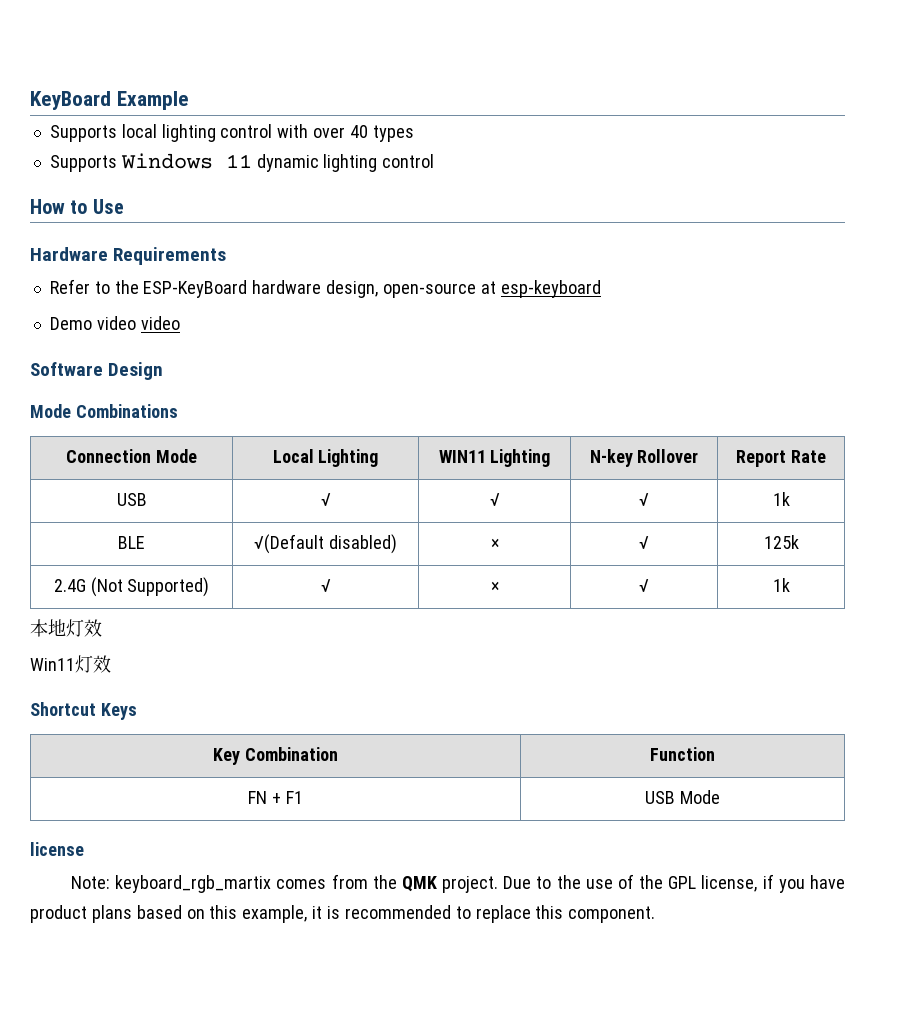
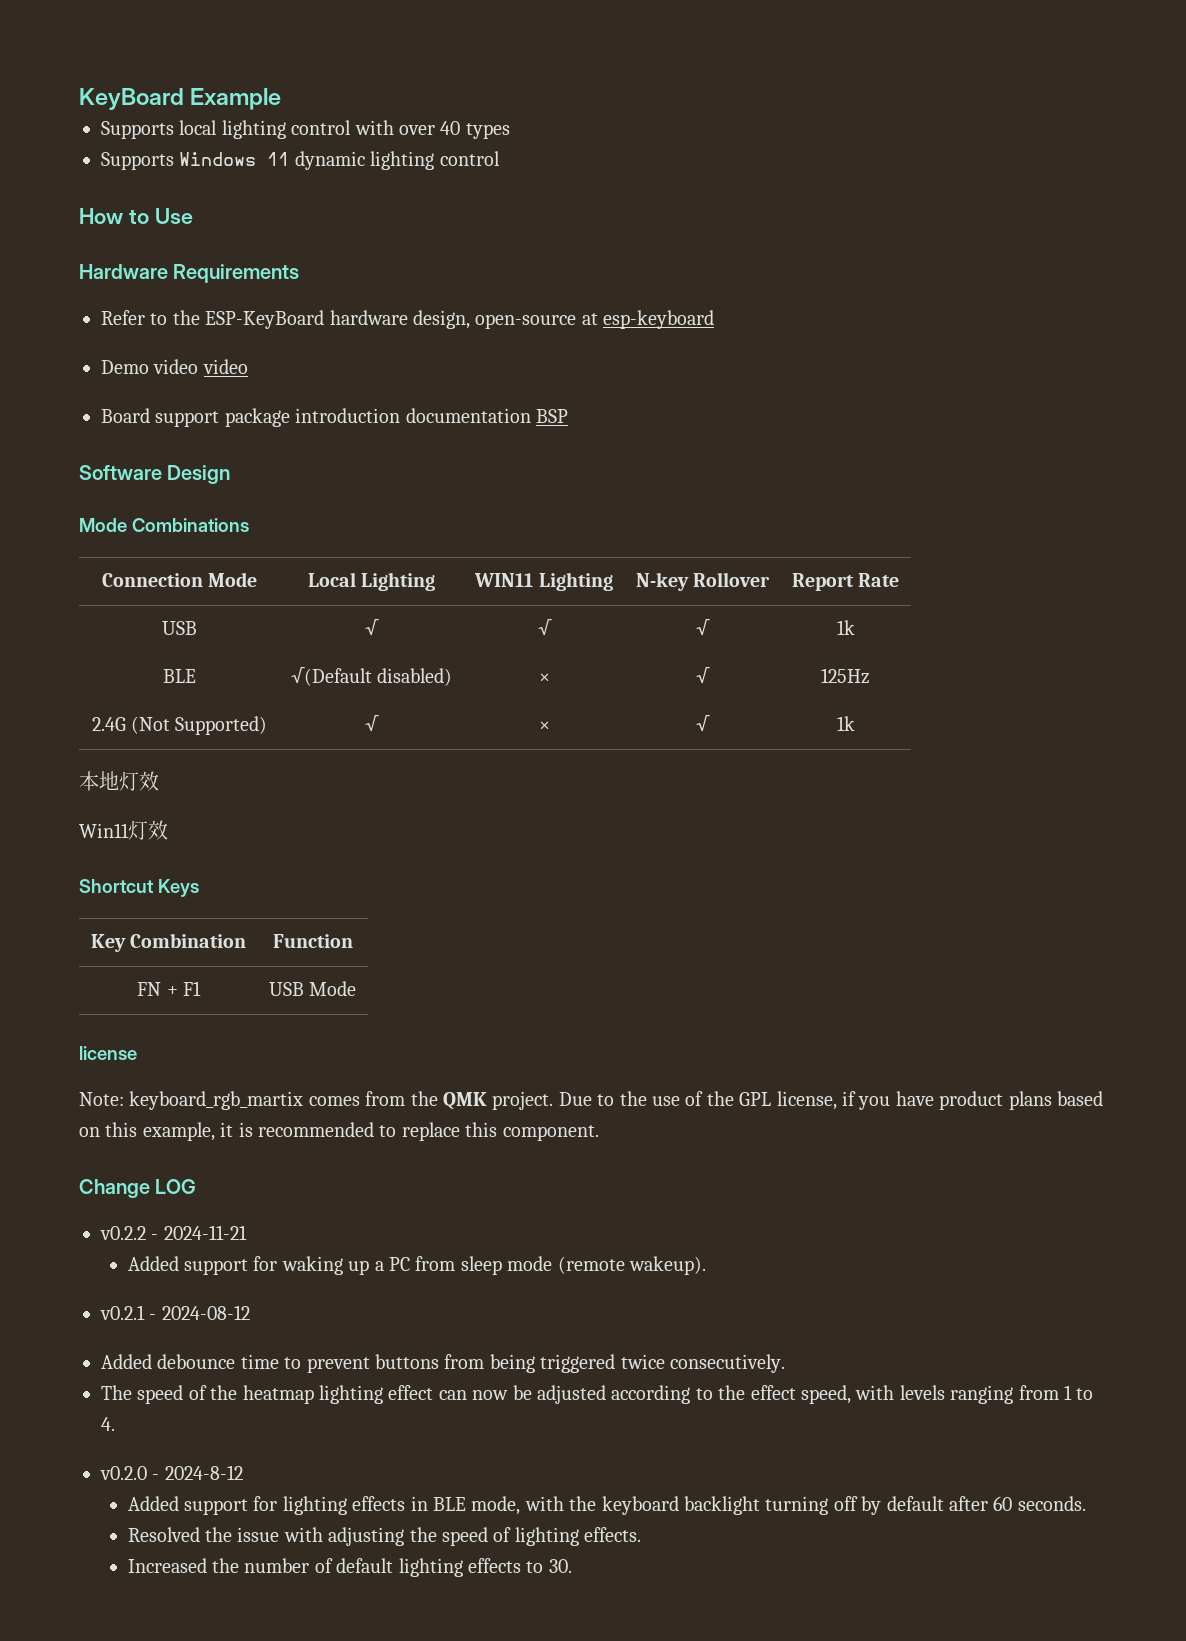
+ Board support package introduction documentation BSP
- BLE | √(Default disabled) | × | √ | 125k
+ BLE | √(Default disabled) | × | √ | 125Hz
+ Change LOG
+ v0.2.2 - 2024-11-21
+ Added support for waking up a PC from sleep mode (remote wakeup).
+ v0.2.1 - 2024-08-12
+ Added debounce time to prevent buttons from being triggered twice consecutively.
+ The speed of the heatmap lighting effect can now be adjusted according to the effect speed, with levels ranging from 1 to 4.
+ v0.2.0 - 2024-8-12
+ Added support for lighting effects in BLE mode, with the keyboard backlight turning off by default after 60 seconds.
+ Resolved the issue with adjusting the speed of lighting effects.
+ Increased the number of default lighting effects to 30.

